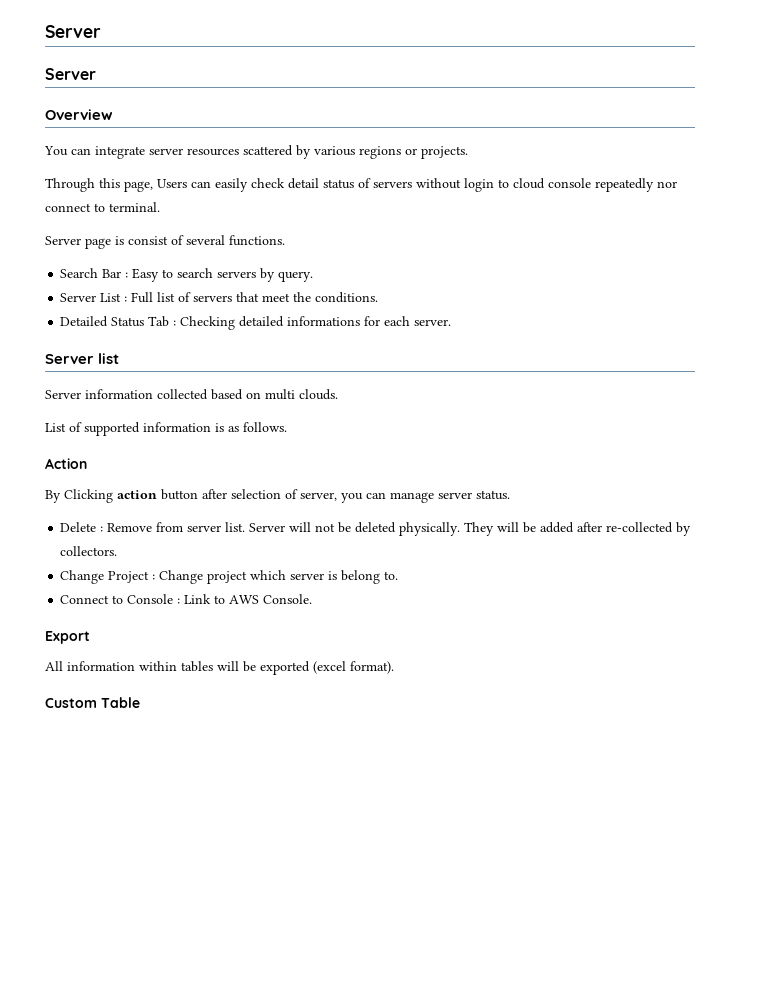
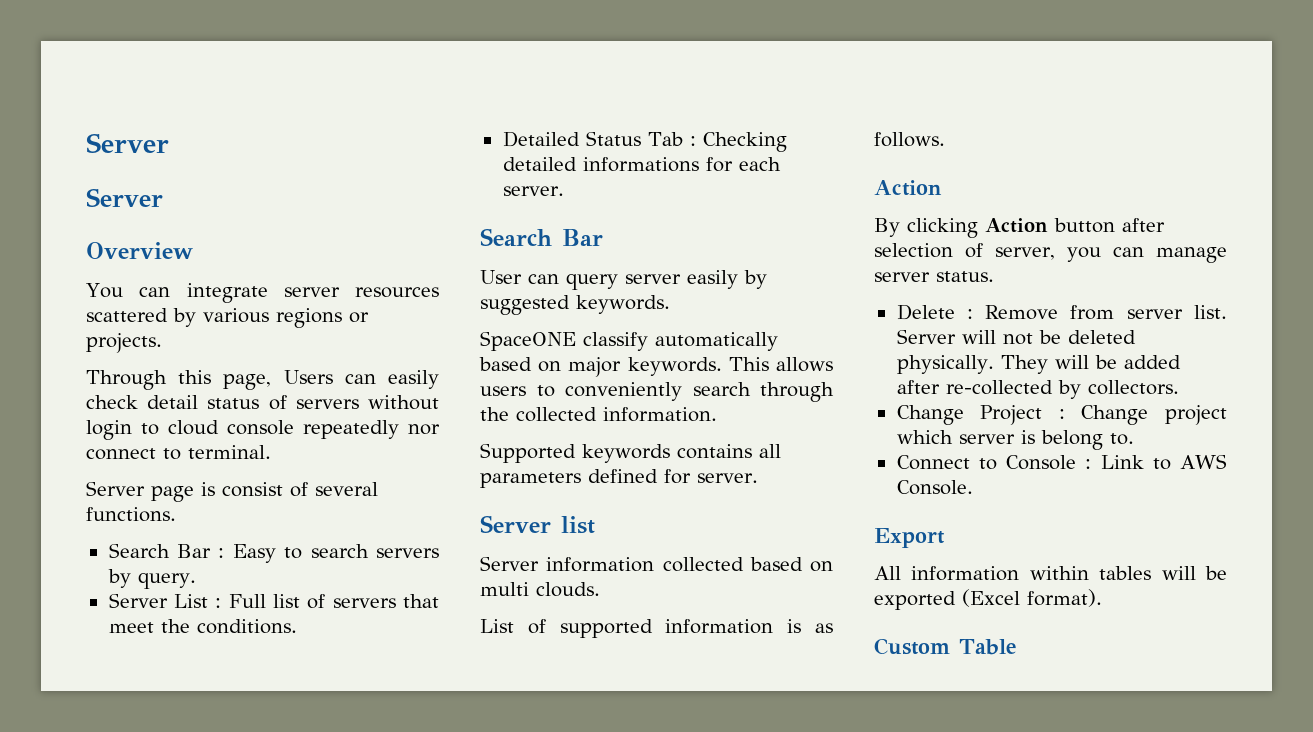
  Detailed Status Tab : Checking detailed informations for each server.
+ Search Bar
+ User can query server easily by suggested keywords.
+ SpaceONE classify automatically based on major keywords. This allows users to conveniently search through the collected information.
+ Supported keywords contains all parameters defined for server.
- By Clicking action button after selection of server, you can manage server status.
+ By clicking Action button after selection of server, you can manage server status.
- All information within tables will be exported (excel format).
+ All information within tables will be exported (Excel format).

